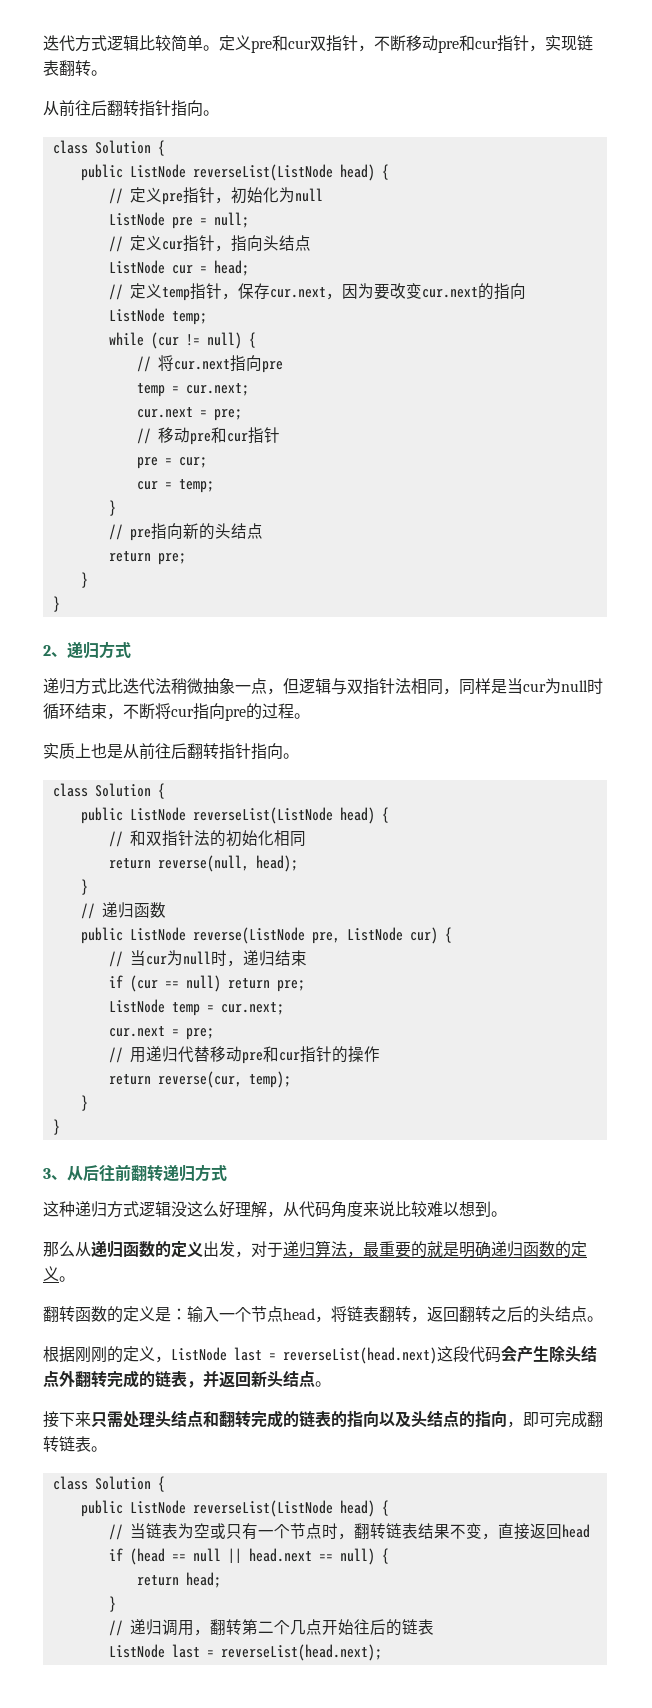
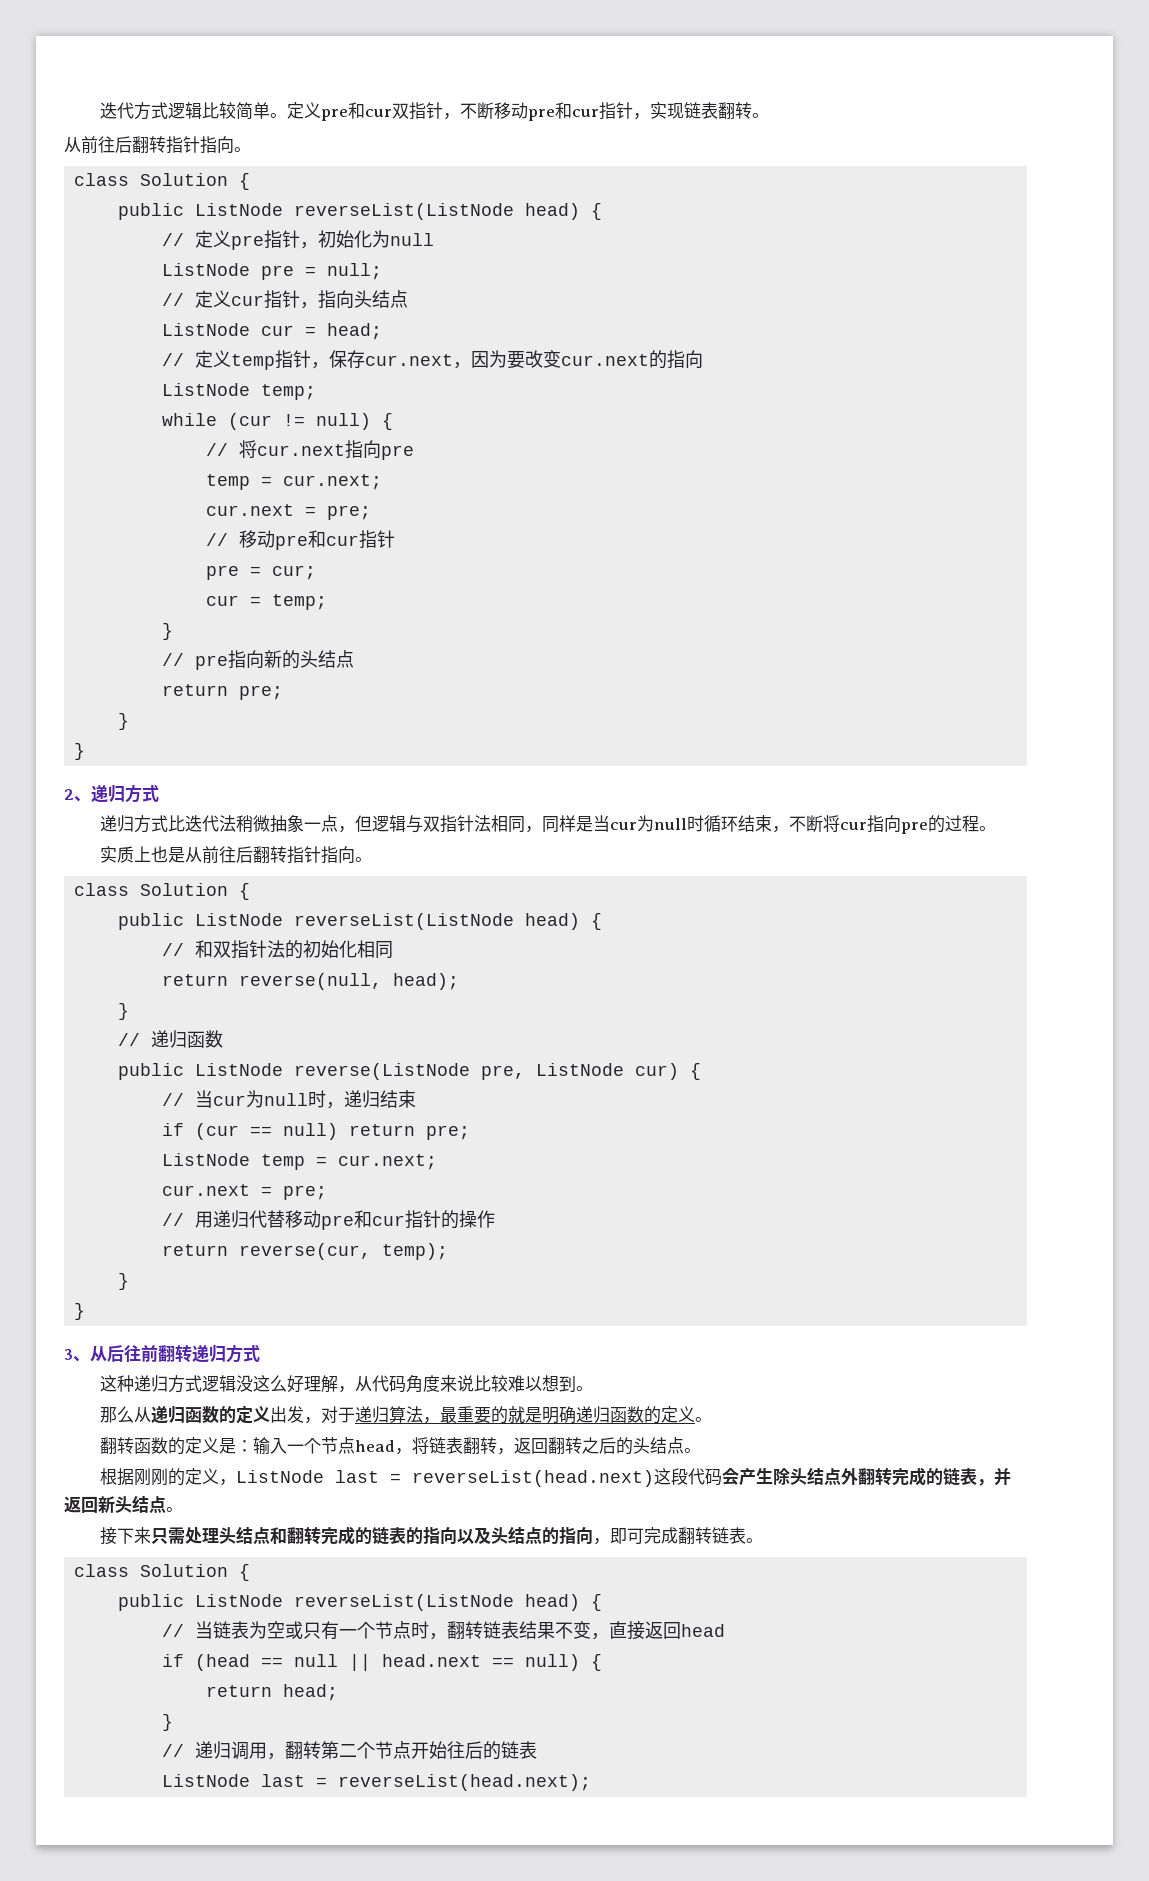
- // 递归调用，翻转第二个几点开始往后的链表
+ // 递归调用，翻转第二个节点开始往后的链表

